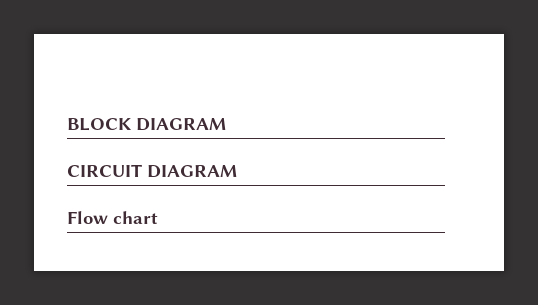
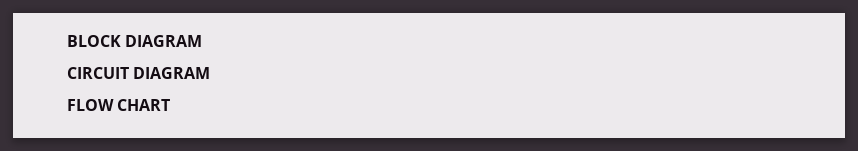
- Flow chart
+ FLOW CHART

